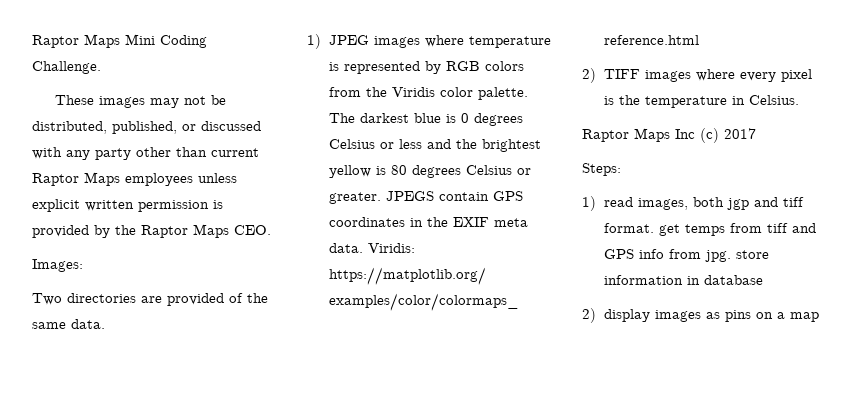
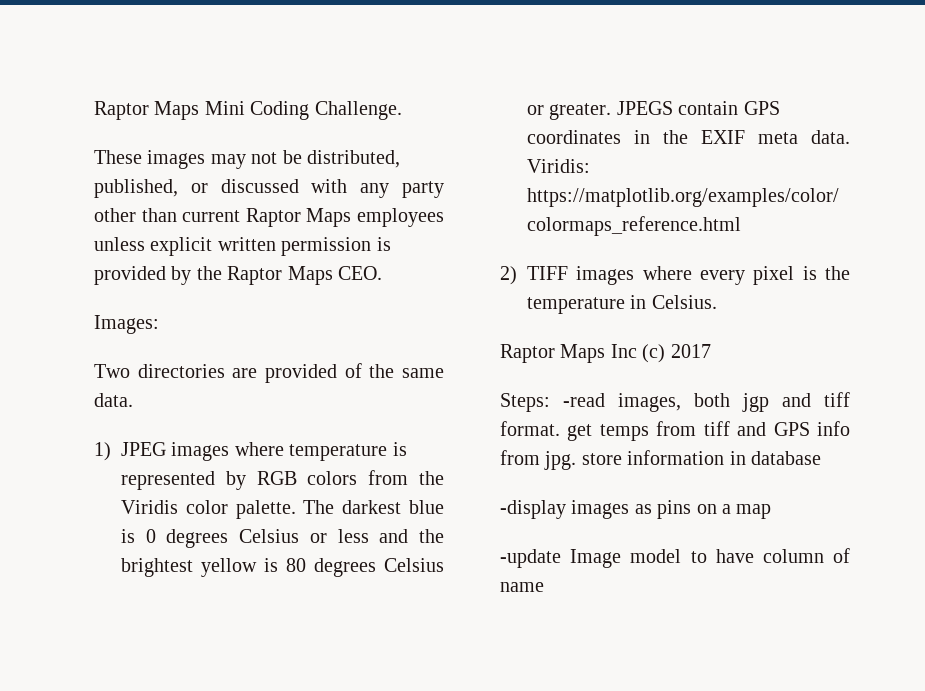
- Steps:
- 1) read images, both jgp and tiff format. get temps from tiff and GPS info from jpg. store information in database
+ Steps: -read images, both jgp and tiff format. get temps from tiff and GPS info from jpg. store information in database
- 2) display images as pins on a map
+ -display images as pins on a map
+ -update Image model to have column of name

